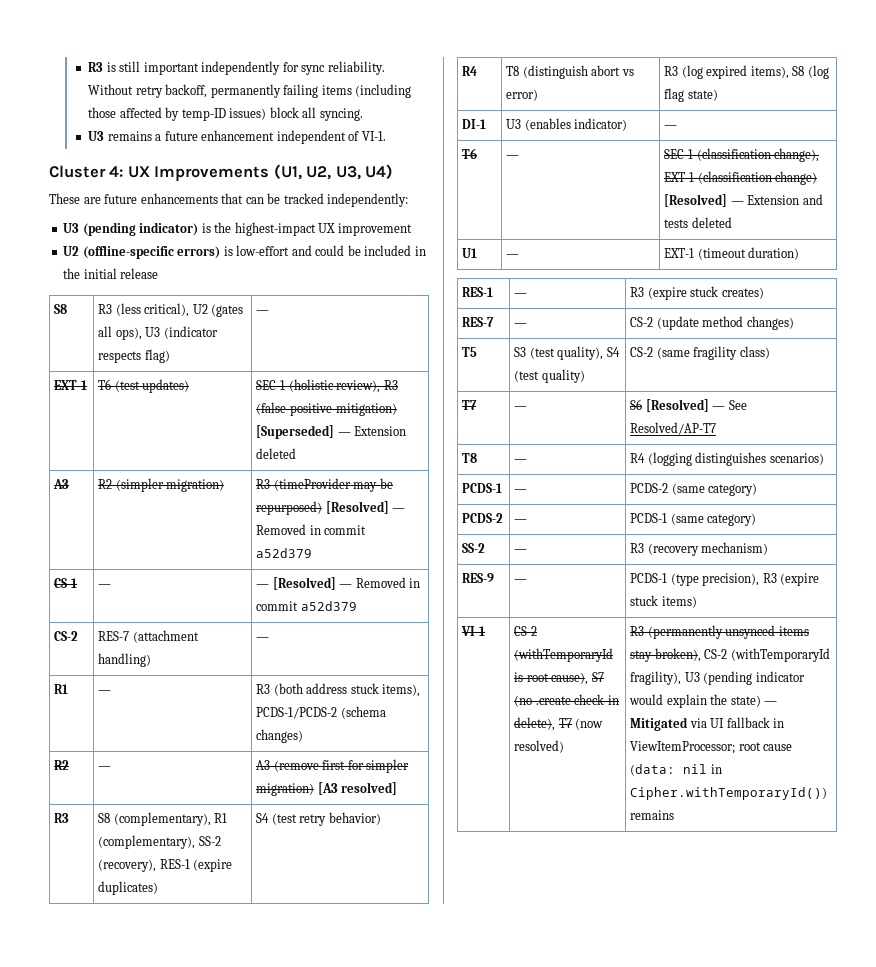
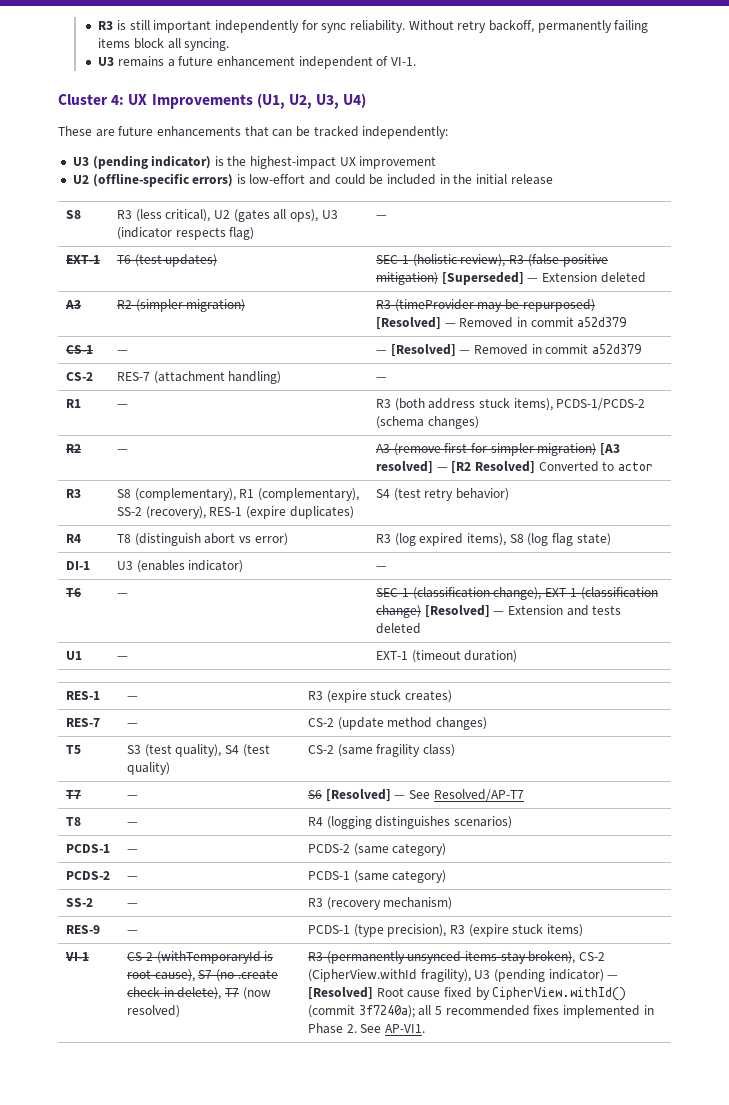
- Without retry backoff, permanently failing items (including those affected by temp-ID issues) block all syncing.
+ Without retry backoff, permanently failing items block all syncing.
- R2 | — | A3 (remove first for simpler migration) [A3 resolved]
+ R2 | — | A3 (remove first for simpler migration) [A3 resolved] — [R2 Resolved] Converted to actor
- R3 (permanently unsynced items stay broken), CS-2 (withTemporaryId fragility), U3 (pending indicator would explain the state) — Mitigated via UI fallback in ViewItemProcessor; root cause (data: nil in Cipher.withTemporaryId()) remains
+ R3 (permanently unsynced items stay broken), CS-2 (CipherView.withId fragility), U3 (pending indicator) — [Resolved] Root cause fixed by CipherView.withId() (commit 3f7240a); all 5 recommended fixes implemented in Phase 2. See AP-VI1.

